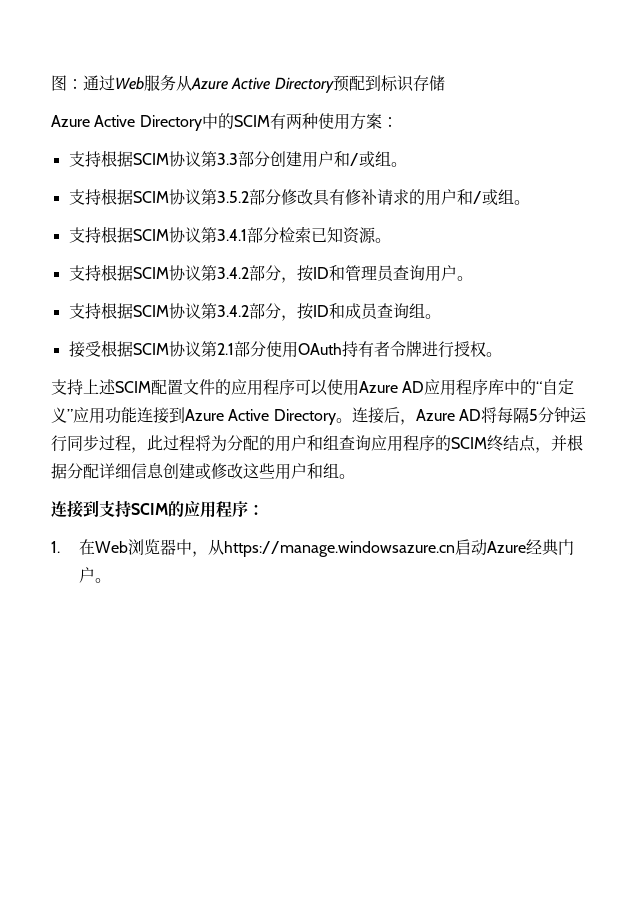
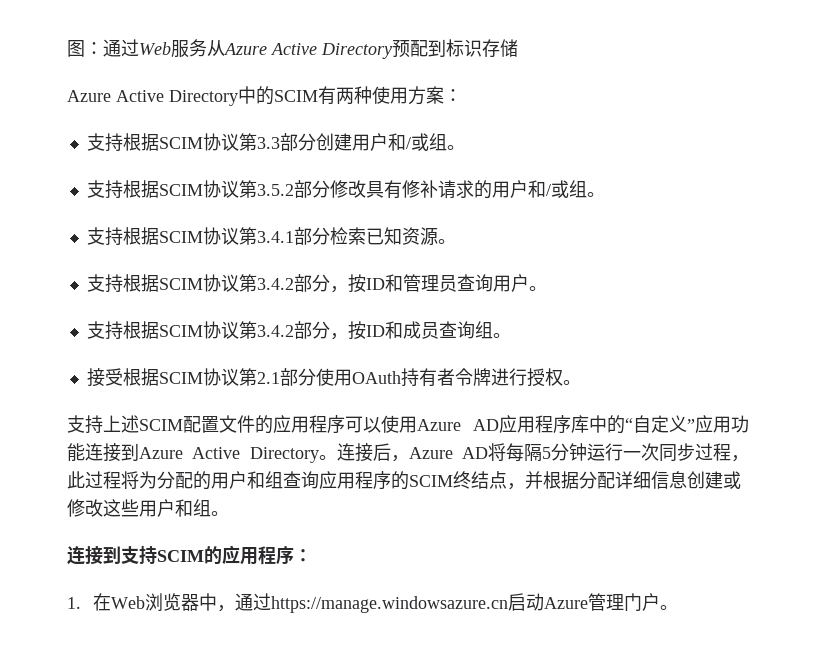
- 连接后，Azure AD将每隔5分钟运行同步过程，此过程将为分配的用户和组查询应用程序的SCIM终结点，并根据分配详细信息创建或修改这些用户和组。
+ 连接后，Azure AD将每隔5分钟运行一次同步过程，此过程将为分配的用户和组查询应用程序的SCIM终结点，并根据分配详细信息创建或修改这些用户和组。
- 1.在Web浏览器中，从https://manage.windowsazure.cn启动Azure经典门户。
+ 1.在Web浏览器中，通过https://manage.windowsazure.cn启动Azure管理门户。

